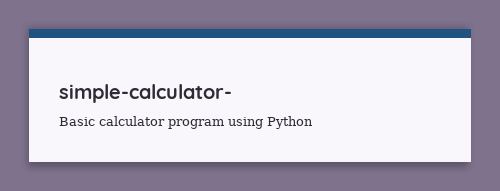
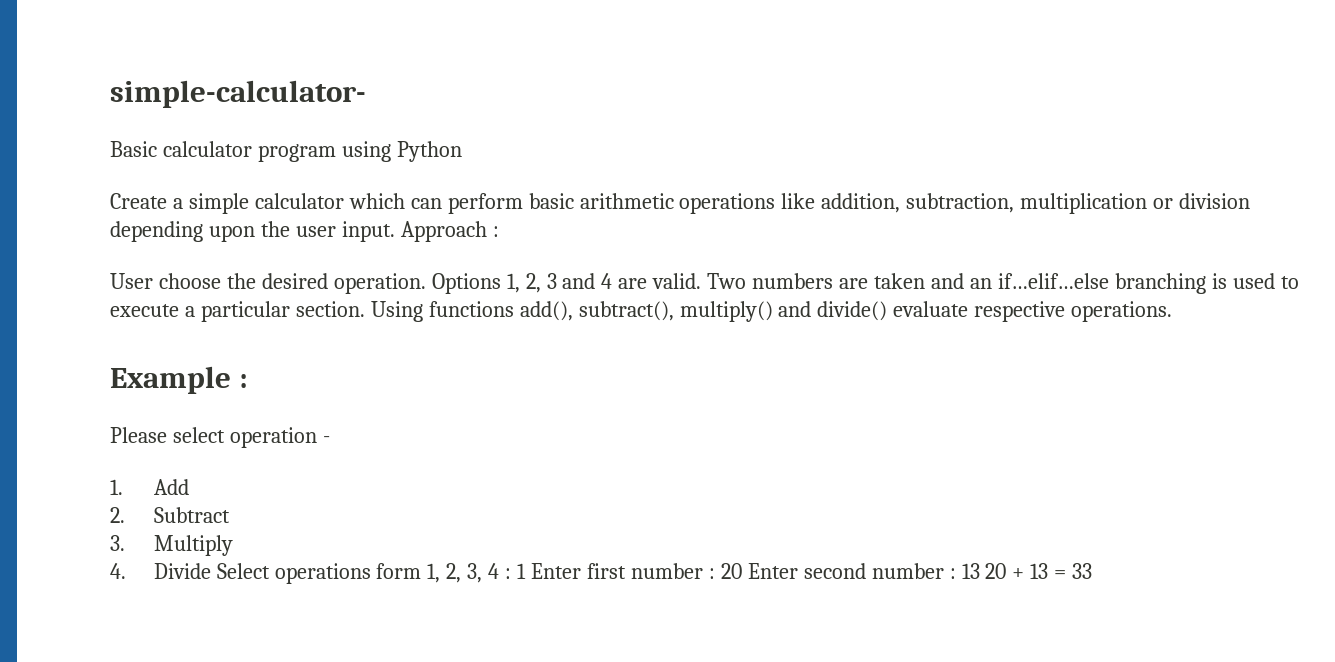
+ Create a simple calculator which can perform basic arithmetic operations like addition, subtraction, multiplication or division depending upon the user input. Approach :
+ User choose the desired operation. Options 1, 2, 3 and 4 are valid. Two numbers are taken and an if…elif…else branching is used to execute a particular section. Using functions add(), subtract(), multiply() and divide() evaluate respective operations.
+ Example :
+ Please select operation -
+ 1. Add
+ 2. Subtract
+ 3. Multiply
+ 4. Divide Select operations form 1, 2, 3, 4 : 1 Enter first number : 20 Enter second number : 13 20 + 13 = 33

